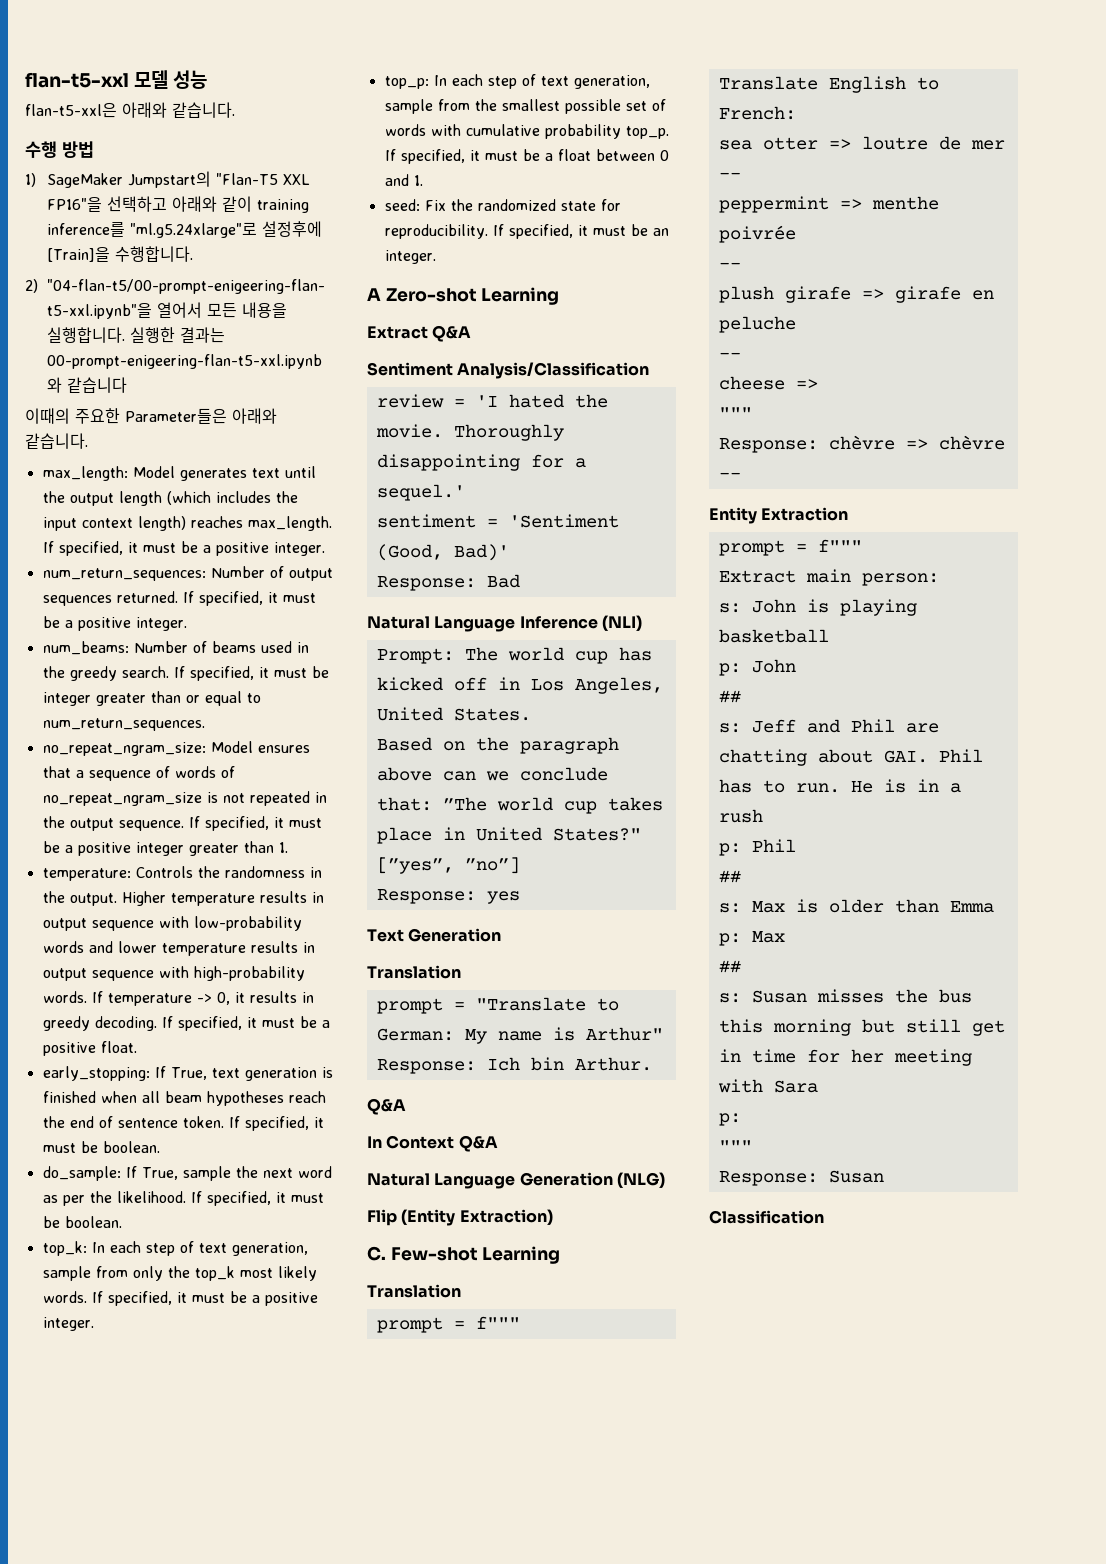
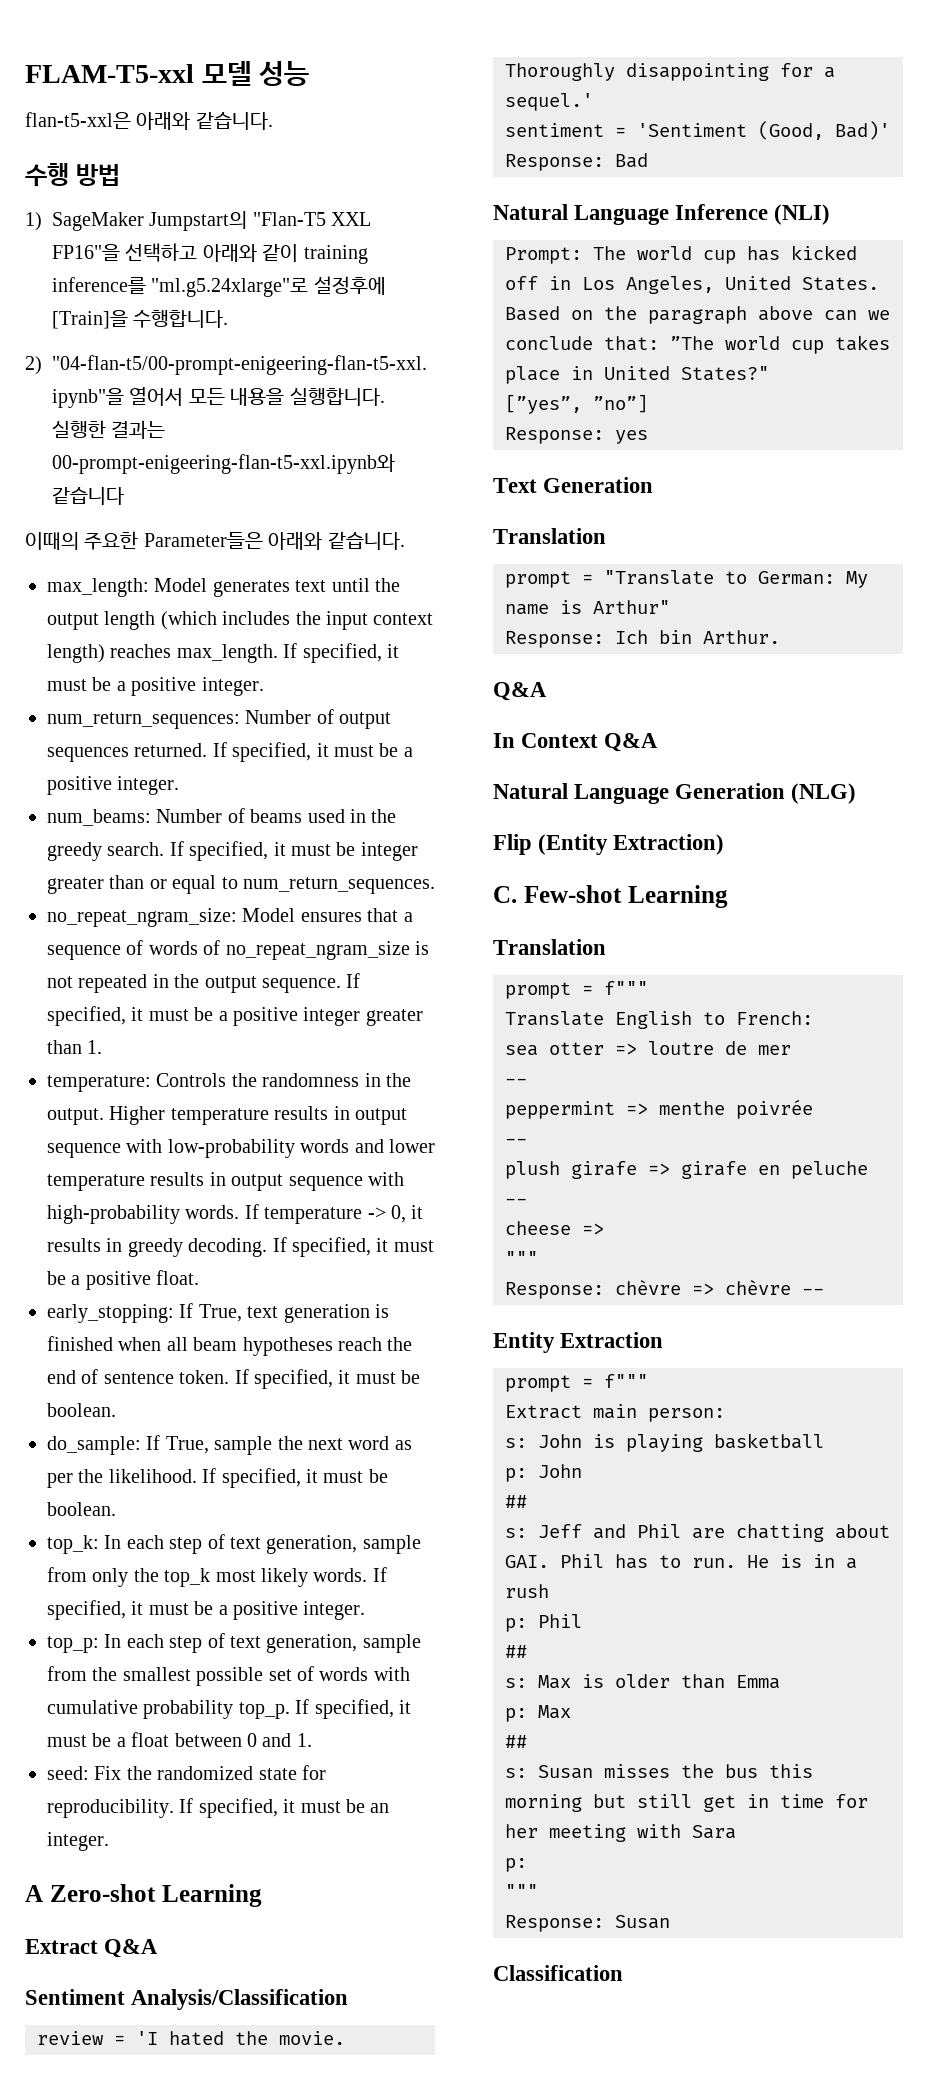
- flan-t5-xxl 모델 성능
+ FLAM-T5-xxl 모델 성능

